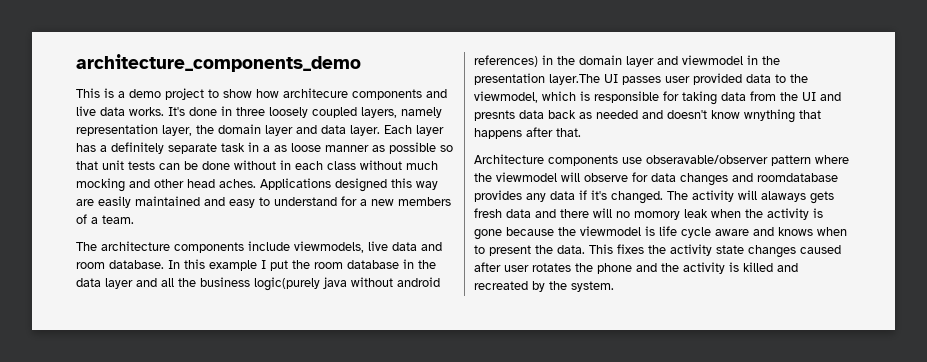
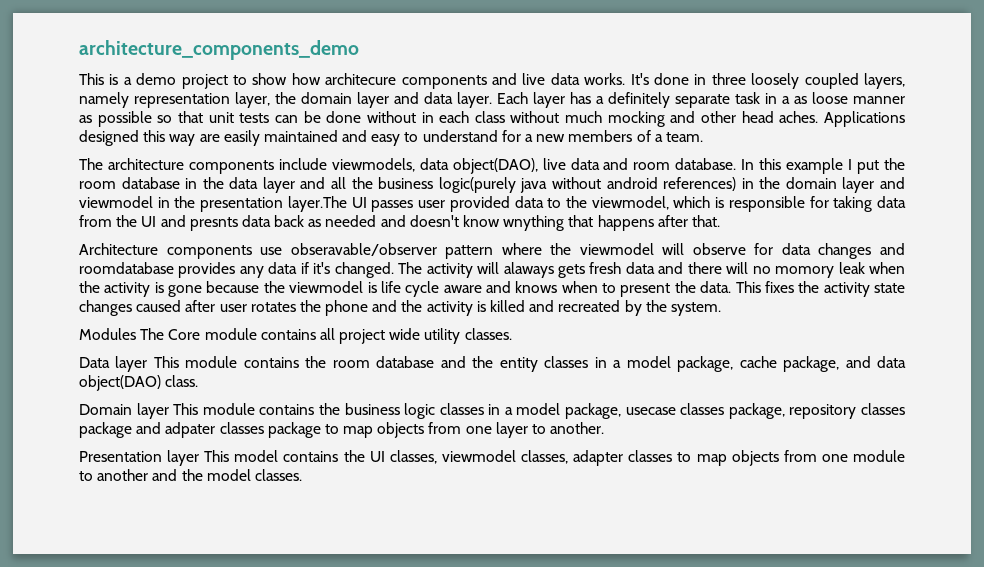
- The architecture components include viewmodels, live data and room database.
+ The architecture components include viewmodels, data object(DAO), live data and room database.
+ Modules The Core module contains all project wide utility classes.
+ Data layer This module contains the room database and the entity classes in a model package, cache package, and data object(DAO) class.
+ Domain layer This module contains the business logic classes in a model package, usecase classes package, repository classes package and adpater classes package to map objects from one layer to another.
+ Presentation layer This model contains the UI classes, viewmodel classes, adapter classes to map objects from one module to another and the model classes.

